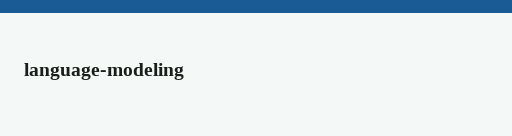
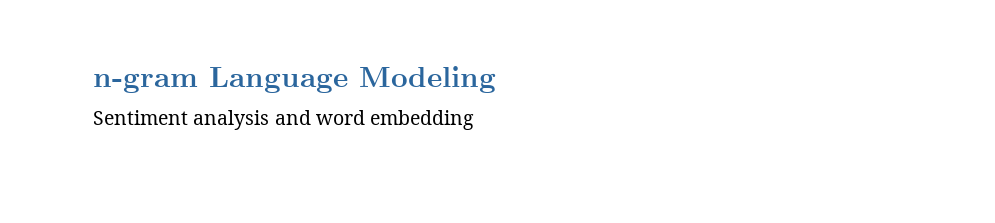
- language-modeling
+ n-gram Language Modeling
+ Sentiment analysis and word embedding

